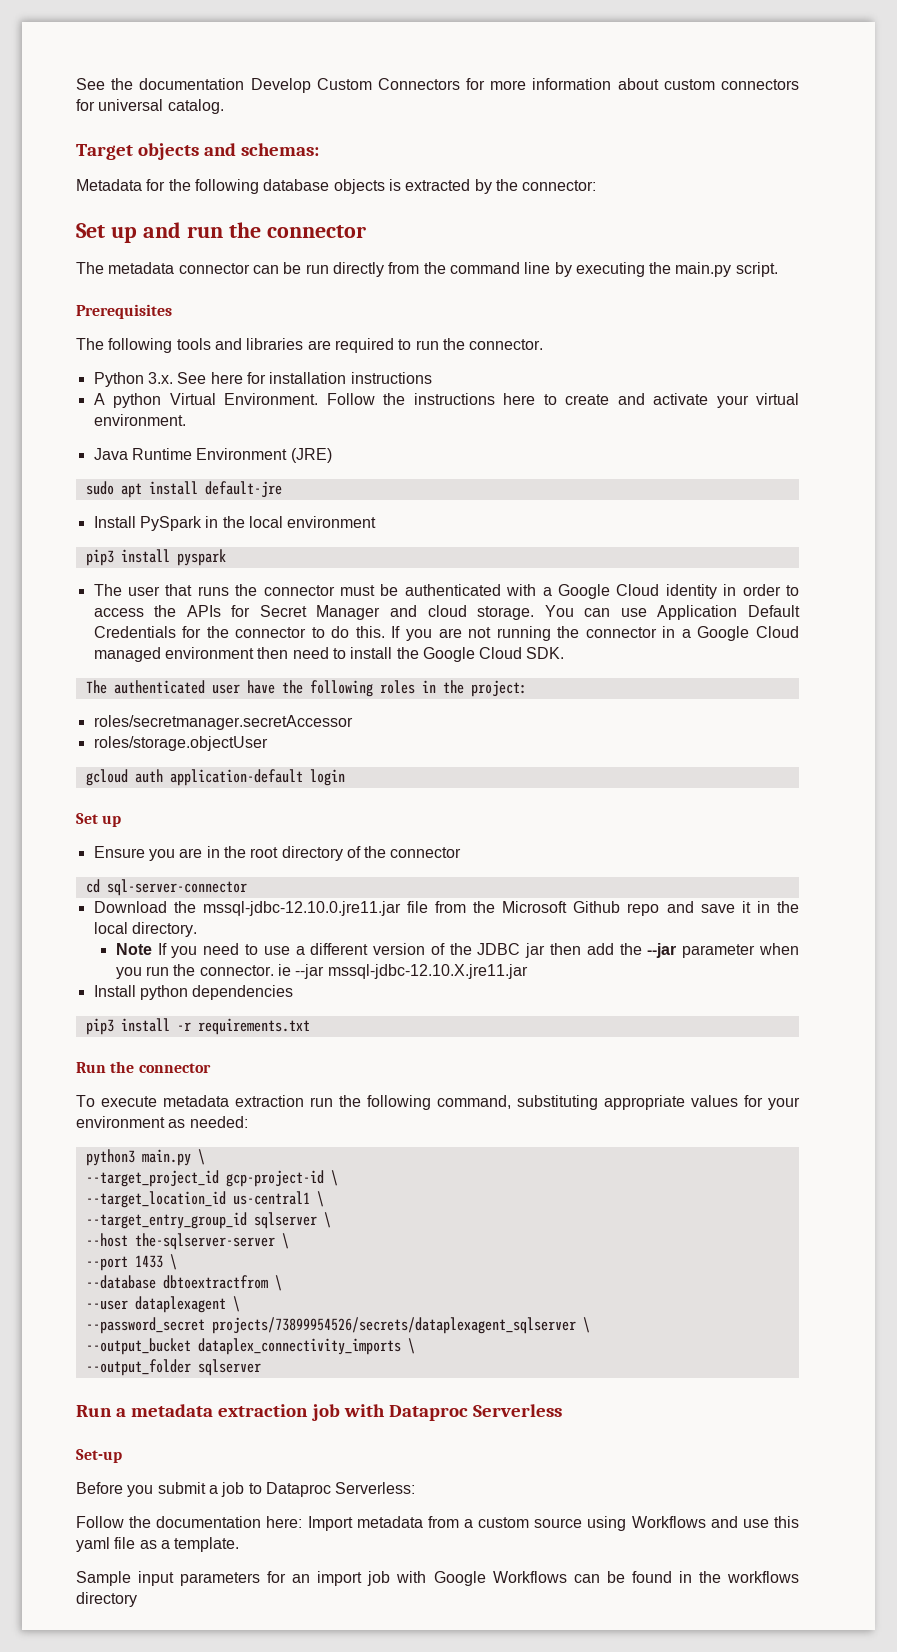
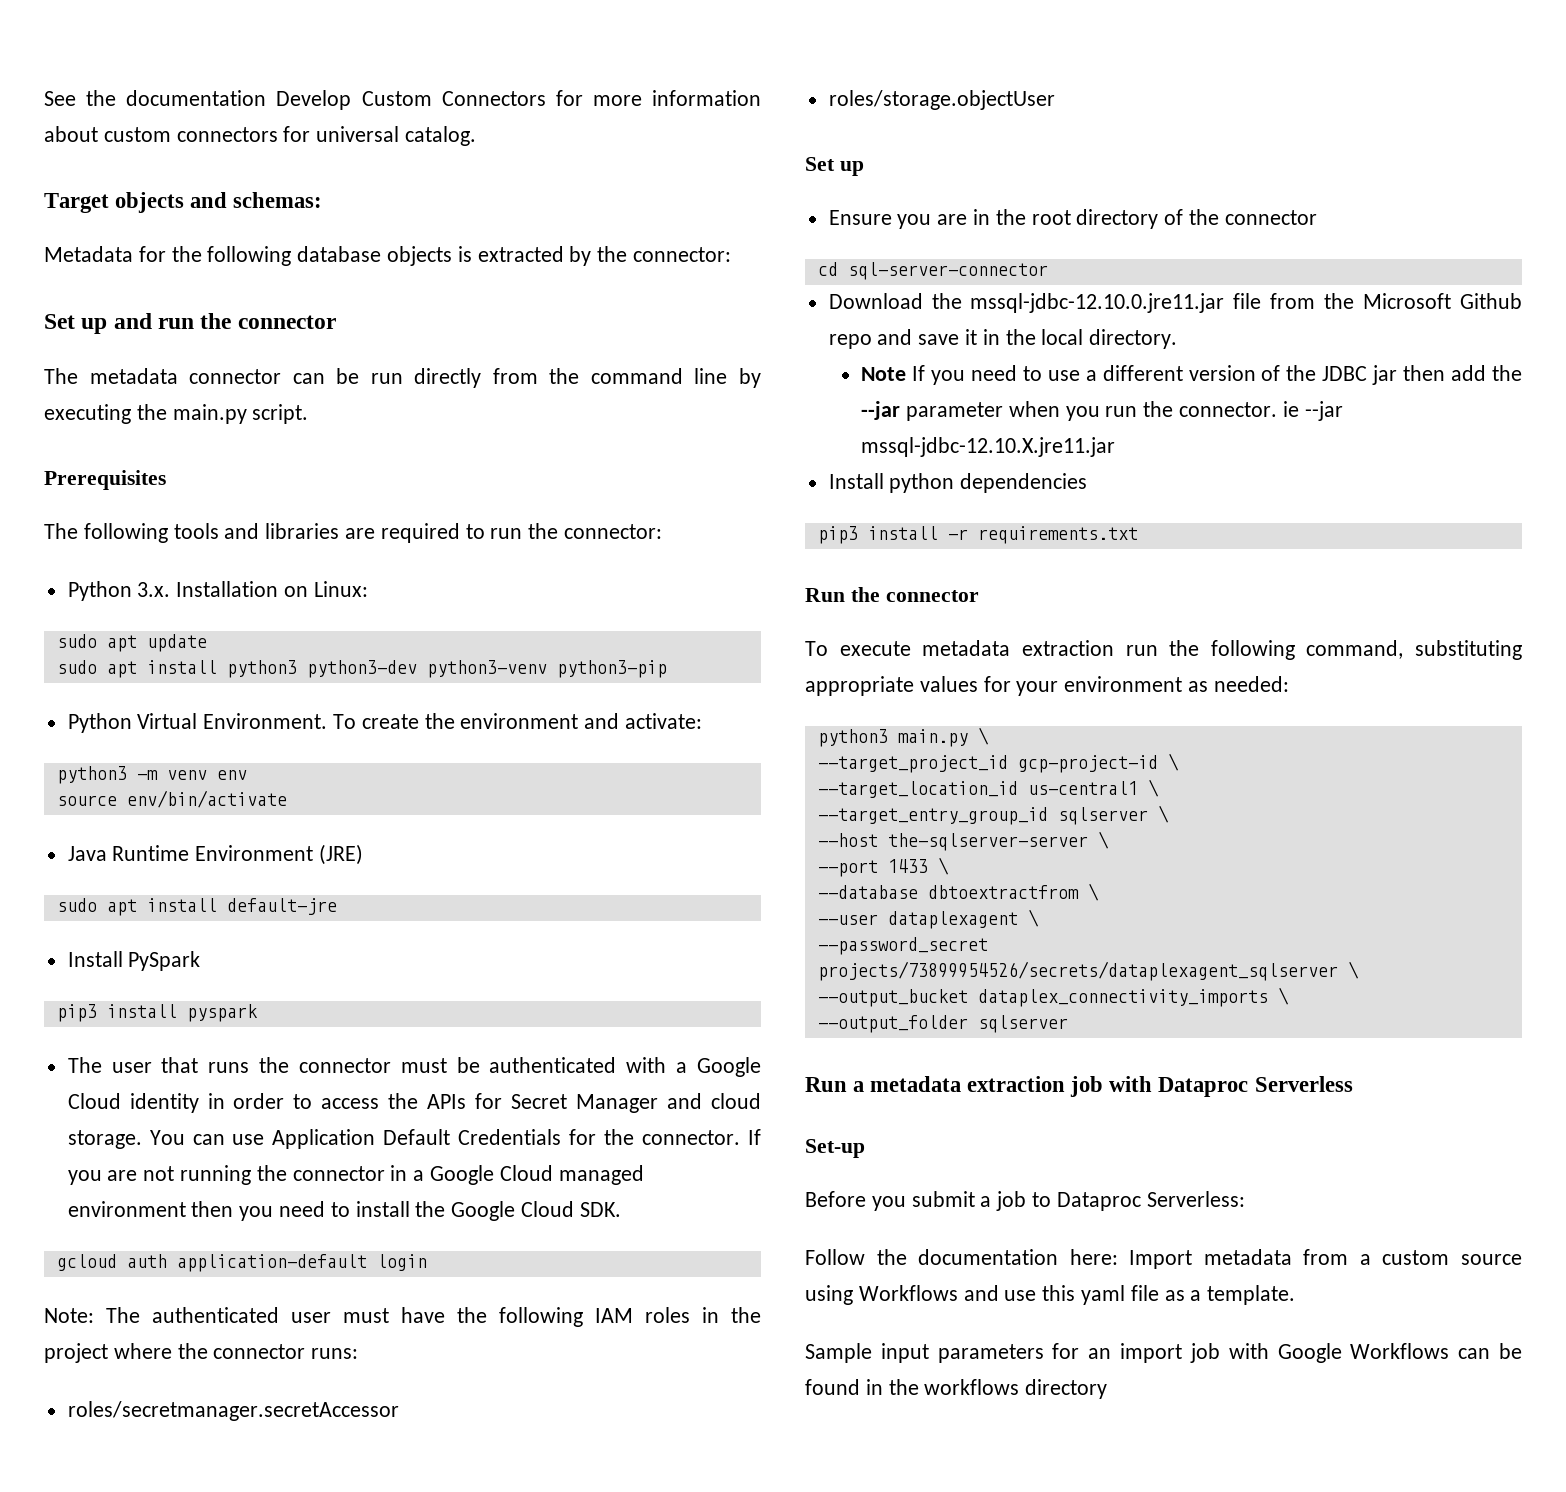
- The following tools and libraries are required to run the connector.
+ The following tools and libraries are required to run the connector:
- Python 3.x. See here for installation instructions
- A python Virtual Environment. Follow the instructions here to create and activate your virtual environment.
+ Python 3.x. Installation on Linux:
+ sudo apt update
+ sudo apt install python3 python3-dev python3-venv python3-pip
+ Python Virtual Environment. To create the environment and activate:
+ python3 -m venv env
+ source env/bin/activate
- Install PySpark in the local environment
+ Install PySpark
- You can use Application Default Credentials for the connector to do this.
+ You can use Application Default Credentials for the connector.
- If you are not running the connector in a Google Cloud managed environment then need to install the Google Cloud SDK.
+ If you are not running the connector in a Google Cloud managed environment then you need to install the Google Cloud SDK.
- The authenticated user have the following roles in the project:
+ gcloud auth application-default login
+ Note: The authenticated user must have the following IAM roles in the project where the connector runs:
  roles/secretmanager.secretAccessor
  roles/storage.objectUser
- gcloud auth application-default login

